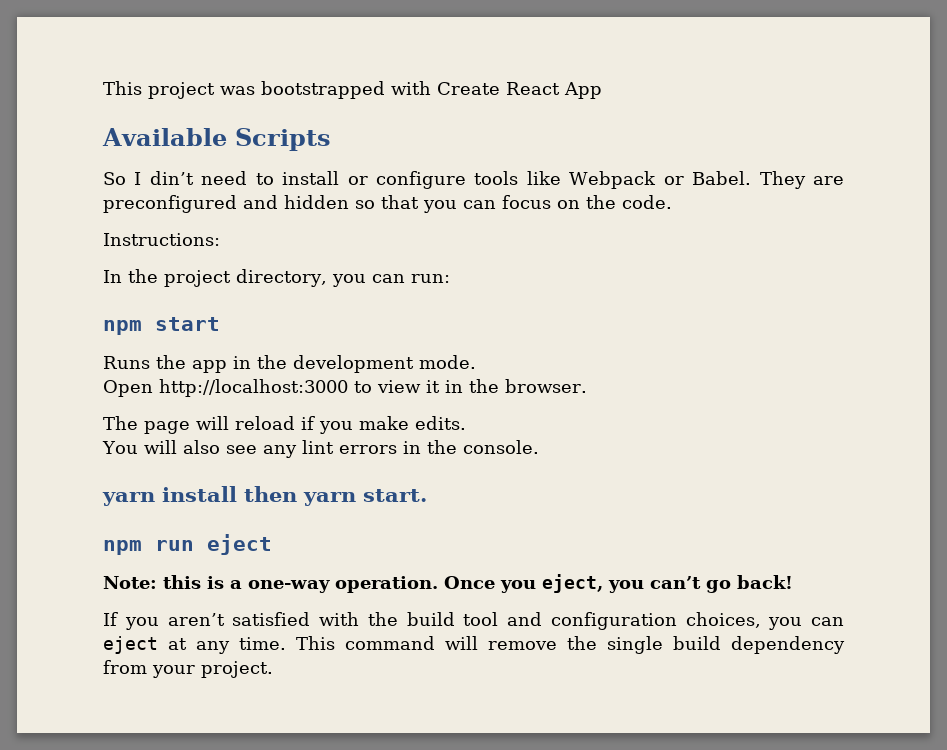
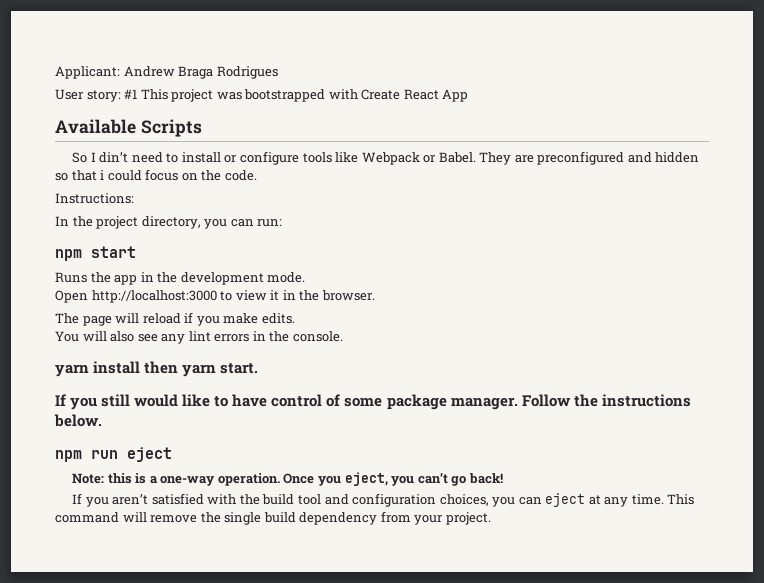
- This project was bootstrapped with Create React App
+ Applicant: Andrew Braga Rodrigues
+ User story: #1 This project was bootstrapped with Create React App
- They are preconfigured and hidden so that you can focus on the code.
+ They are preconfigured and hidden so that i could focus on the code.
+ If you still would like to have control of some package manager. Follow the instructions below.

